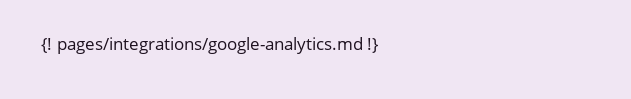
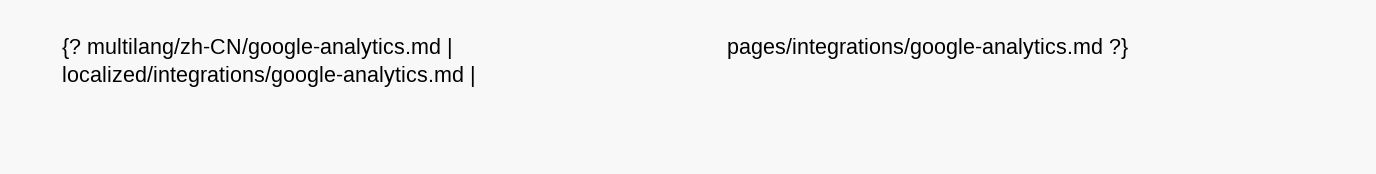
- {! pages/integrations/google-analytics.md !}
+ {? multilang/zh-CN/google-analytics.md | localized/integrations/google-analytics.md | pages/integrations/google-analytics.md ?}

